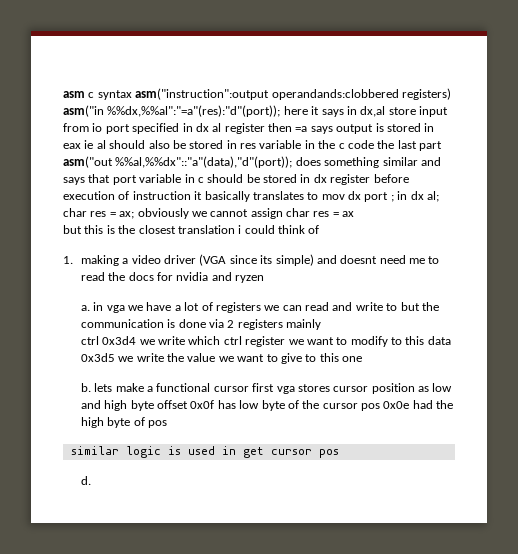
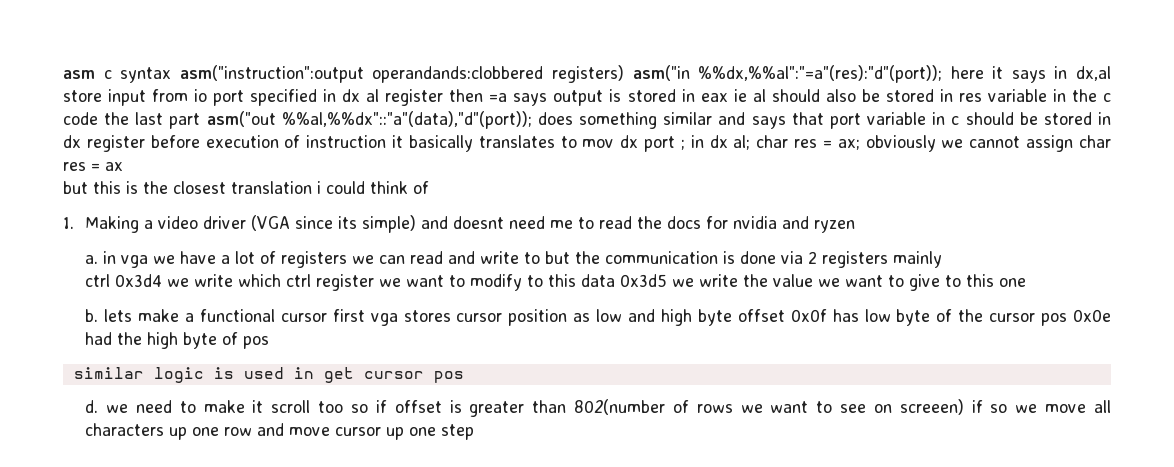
- 1. making a video driver (VGA since its simple) and doesnt need me to read the docs for nvidia and ryzen
+ 1. Making a video driver (VGA since its simple) and doesnt need me to read the docs for nvidia and ryzen
- d.
+ d. we need to make it scroll too so if offset is greater than 802(number of rows we want to see on screeen) if so we move all characters up one row and move cursor up one step

